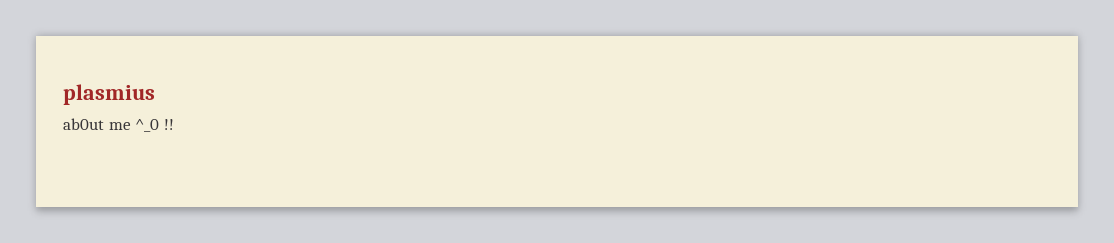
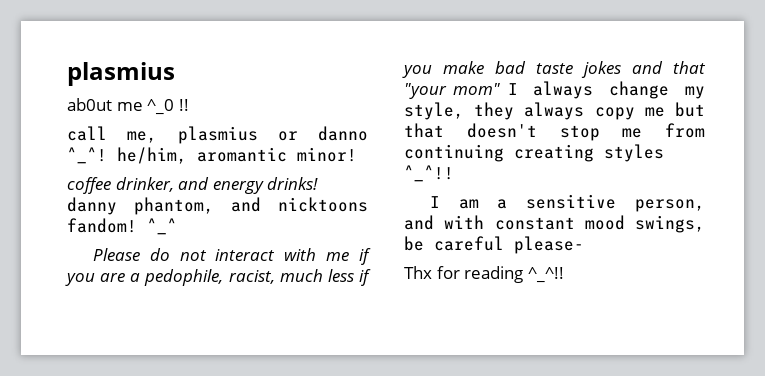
+ call me, plasmius or danno ^_^! he/him, aromantic minor!
+ coffee drinker, and energy drinks! danny phantom, and nicktoons fandom! ^_^
+ Please do not interact with me if you are a pedophile, racist, much less if you make bad taste jokes and that "your mom" I always change my style, they always copy me but that doesn't stop me from continuing creating styles ^_^!!
+ I am a sensitive person, and with constant mood swings, be careful please-
+ Thx for reading ^_^!!

